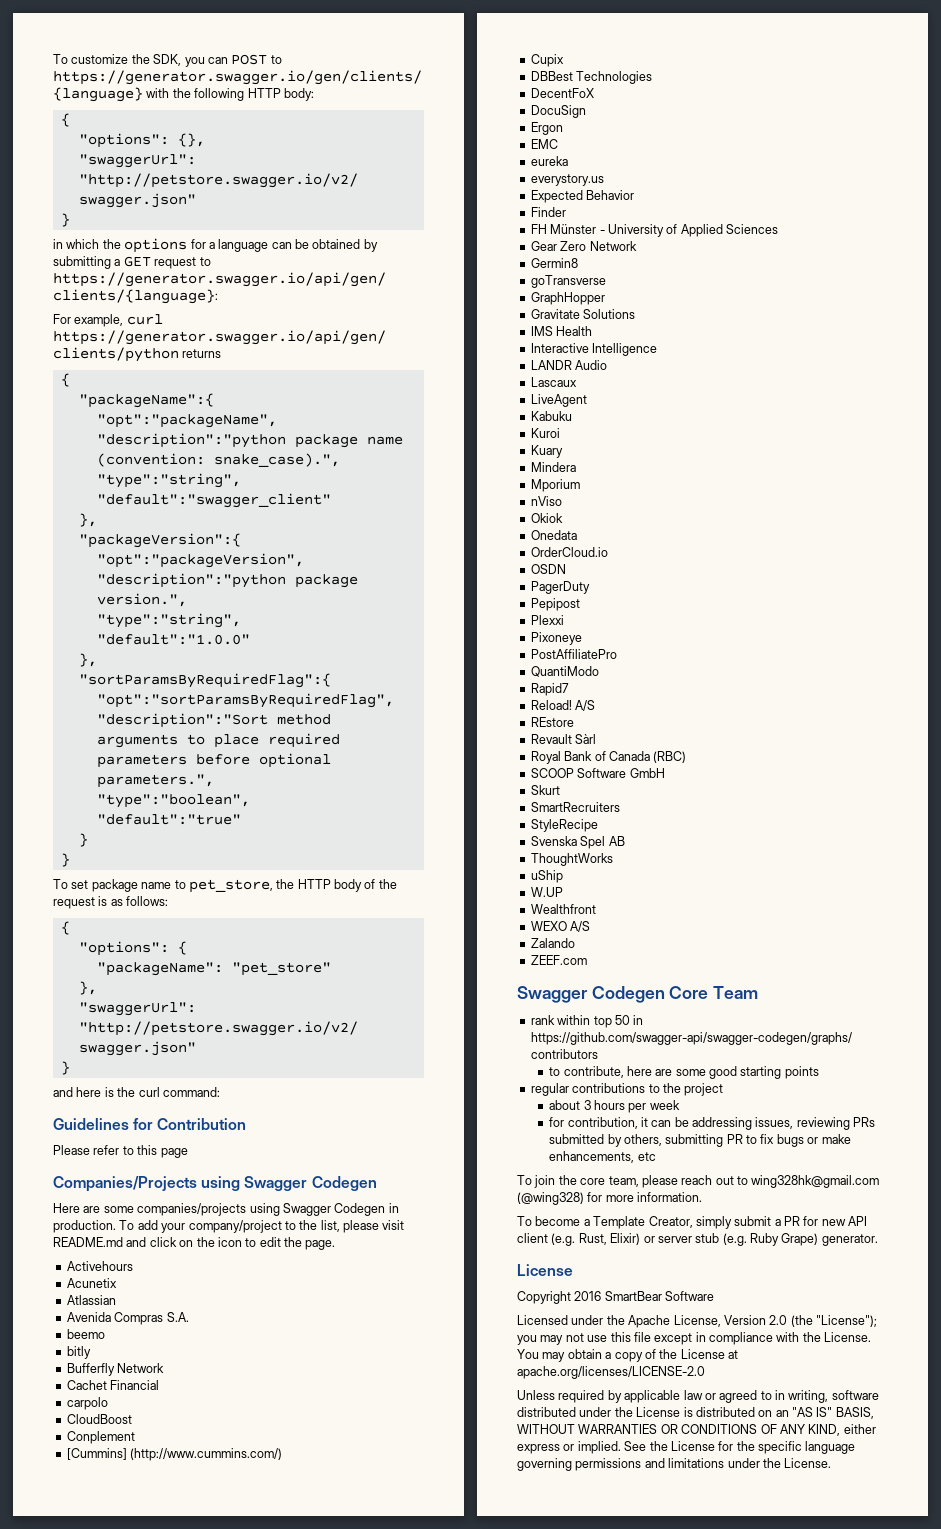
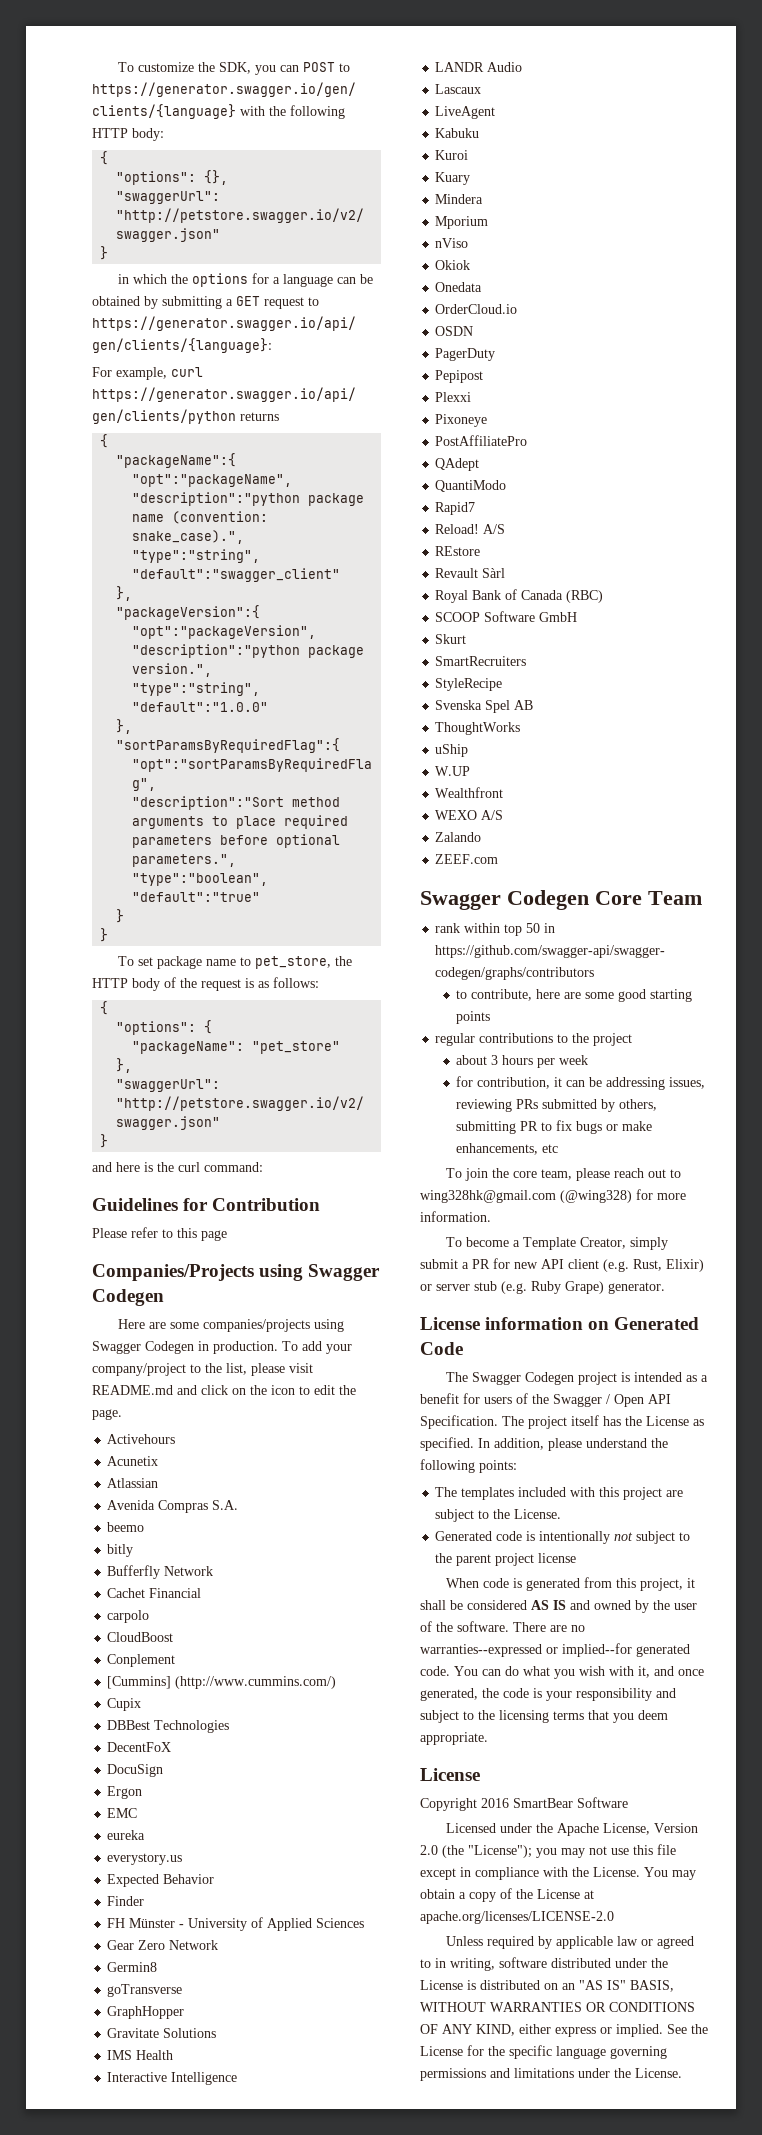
+ QAdept
+ License information on Generated Code
+ The Swagger Codegen project is intended as a benefit for users of the Swagger / Open API Specification. The project itself has the License as specified. In addition, please understand the following points:
+ The templates included with this project are subject to the License.
+ Generated code is intentionally not subject to the parent project license
+ When code is generated from this project, it shall be considered AS IS and owned by the user of the software. There are no warranties--expressed or implied--for generated code. You can do what you wish with it, and once generated, the code is your responsibility and subject to the licensing terms that you deem appropriate.

